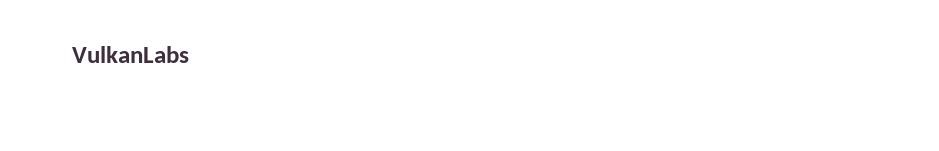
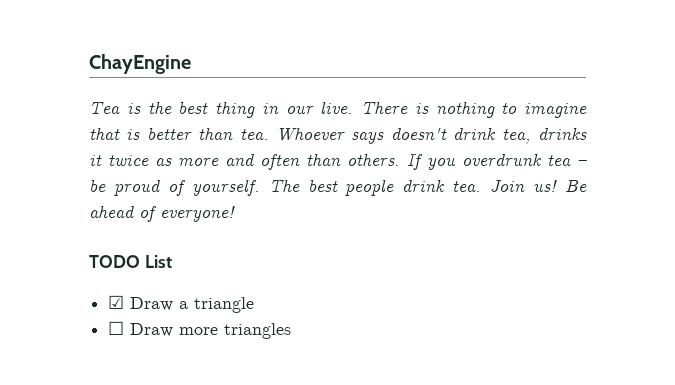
- VulkanLabs
+ ChayEngine
+ Tea is the best thing in our live. There is nothing to imagine that is better than tea. Whoever says doesn't drink tea, drinks it twice as more and often than others. If you overdrunk tea – be proud of yourself. The best people drink tea. Join us! Be ahead of everyone!
+ TODO List
+ ☑ Draw a triangle
+ ☐ Draw more triangles

